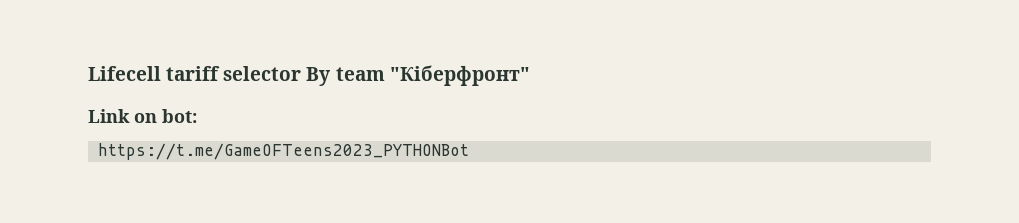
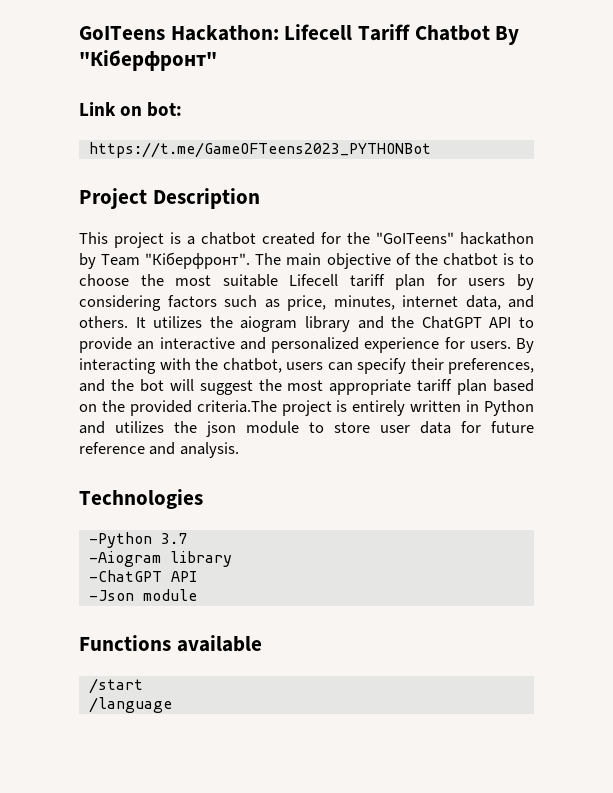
- Lifecell tariff selector By team "Кіберфронт"
+ GoITeens Hackathon: Lifecell Tariff Chatbot By "Кіберфронт"
+ Project Description
+ This project is a chatbot created for the "GoITeens" hackathon by Team "Кіберфронт". The main objective of the chatbot is to choose the most suitable Lifecell tariff plan for users by considering factors such as price, minutes, internet data, and others. It utilizes the aiogram library and the ChatGPT API to provide an interactive and personalized experience for users. By interacting with the chatbot, users can specify their preferences, and the bot will suggest the most appropriate tariff plan based on the provided criteria.The project is entirely written in Python and utilizes the json module to store user data for future reference and analysis.
+ Technologies
+ -Python 3.7
+ -Aiogram library
+ -ChatGPT API
+ -Json module
+ Functions available
+ /start
+ /language

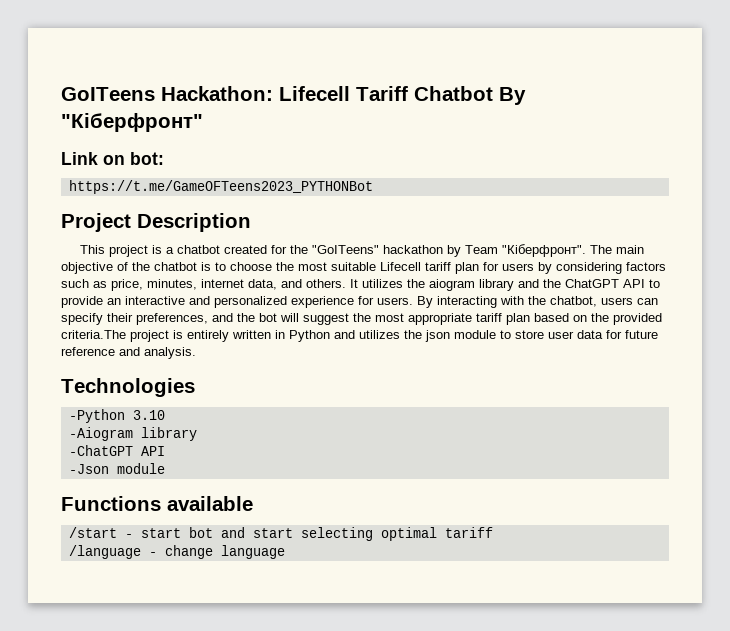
- -Python 3.7
+ -Python 3.10
- /start
- /language
+ /start - start bot and start selecting optimal tariff
+ /language - change language

